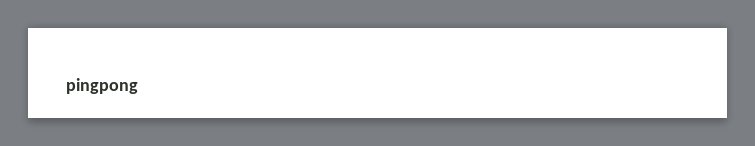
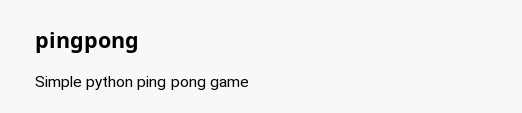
+ Simple python ping pong game

